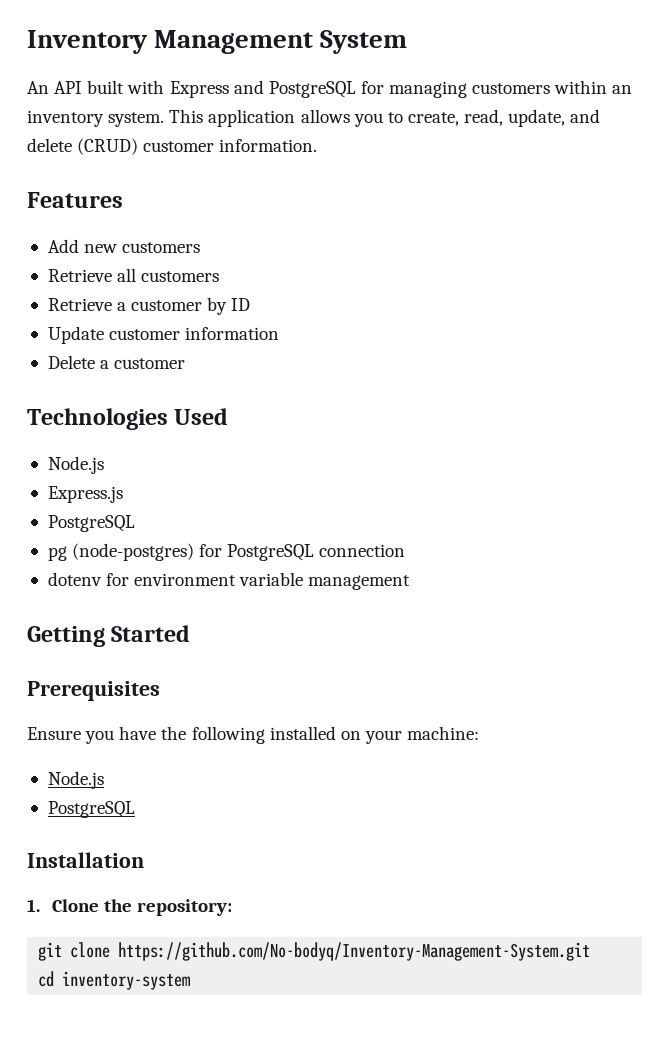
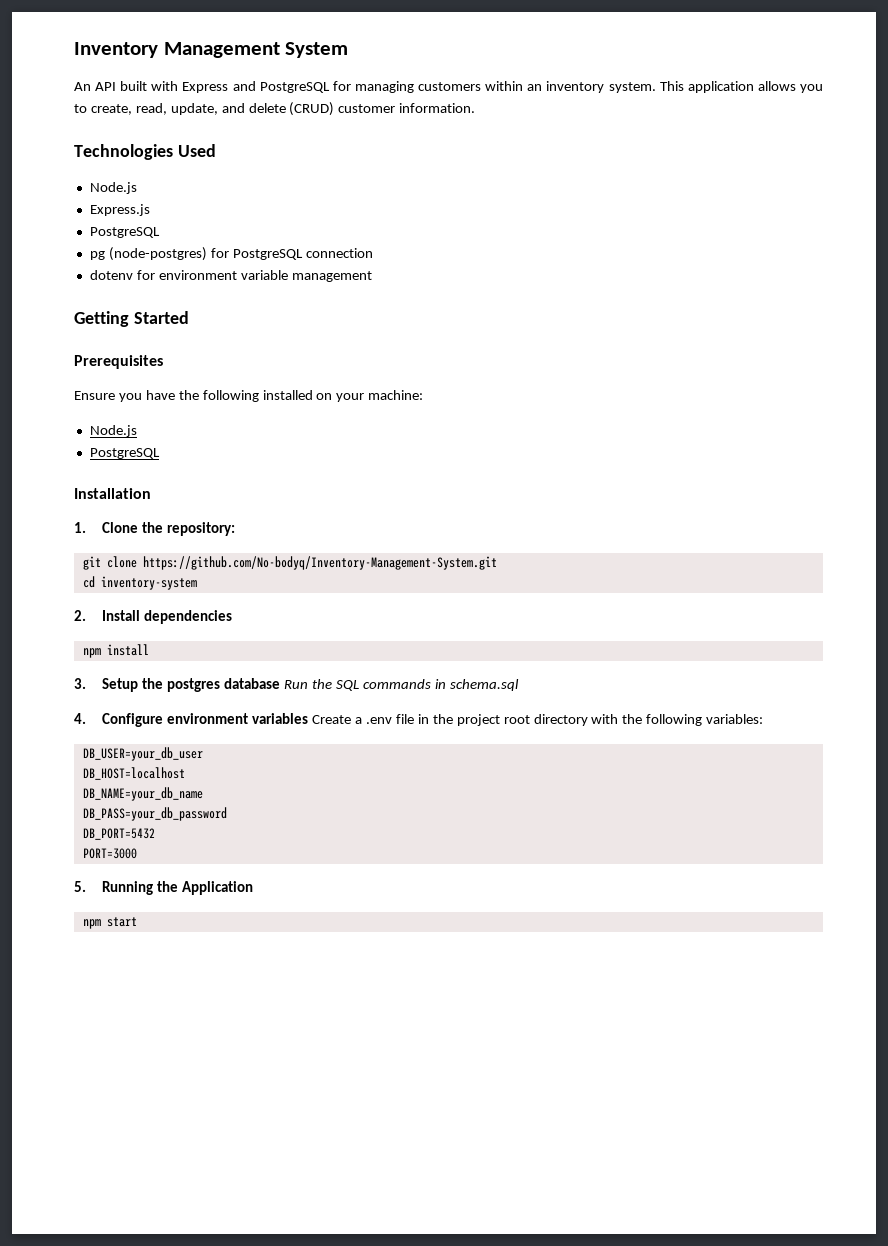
- Features
- Add new customers
- Retrieve all customers
- Retrieve a customer by ID
- Update customer information
- Delete a customer
+ 2. Install dependencies
+ npm install
+ 3. Setup the postgres database Run the SQL commands in schema.sql
+ 4. Configure environment variables Create a .env file in the project root directory with the following variables:
+ DB_USER=your_db_user
+ DB_HOST=localhost
+ DB_NAME=your_db_name
+ DB_PASS=your_db_password
+ DB_PORT=5432
+ PORT=3000
+ 5. Running the Application
+ npm start

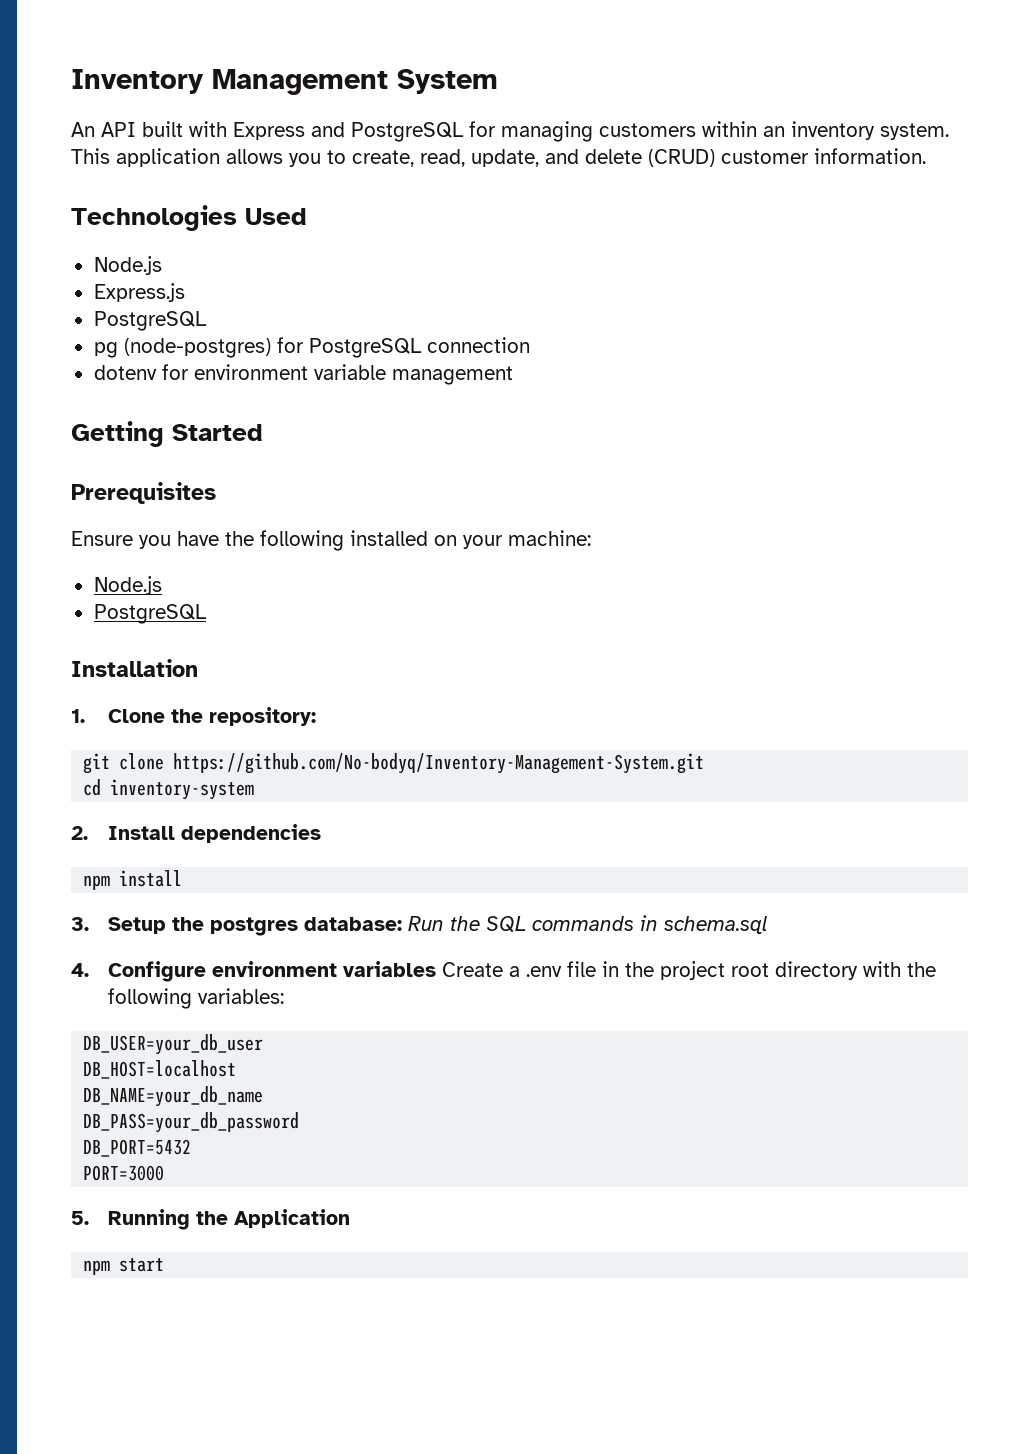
- 3. Setup the postgres database Run the SQL commands in schema.sql
+ 3. Setup the postgres database: Run the SQL commands in schema.sql

